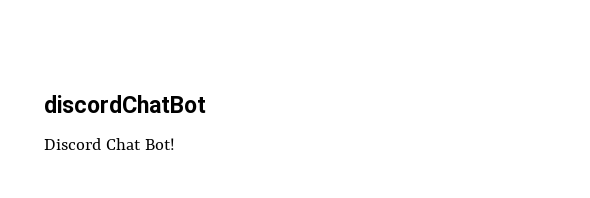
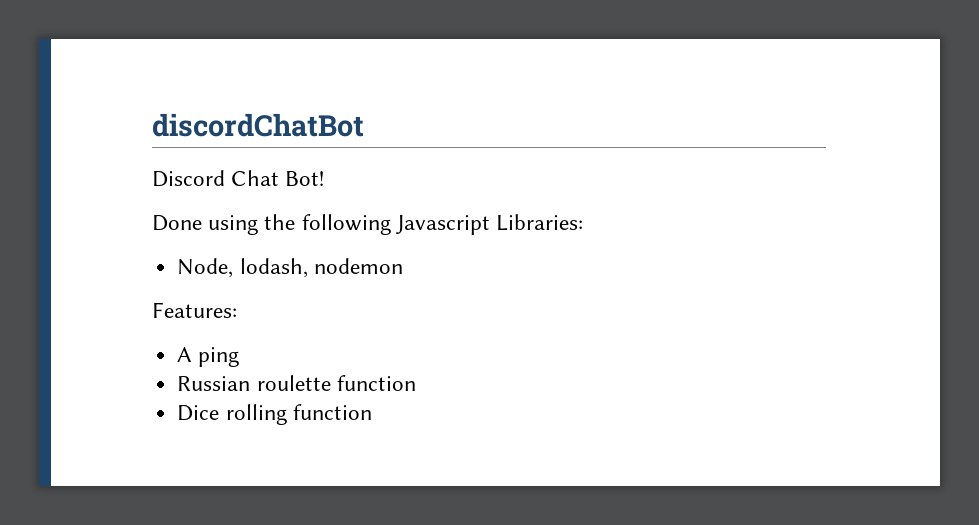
+ Done using the following Javascript Libraries:
+ Node, lodash, nodemon
+ Features:
+ A ping
+ Russian roulette function
+ Dice rolling function

